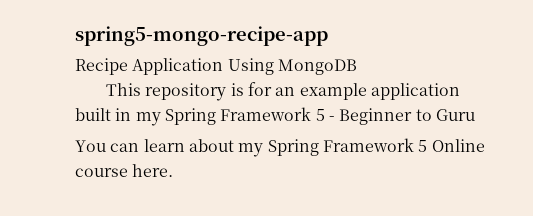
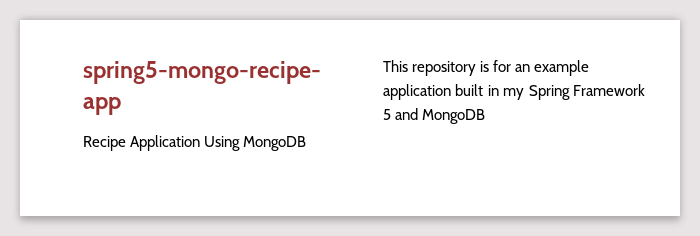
- This repository is for an example application built in my Spring Framework 5 - Beginner to Guru
- You can learn about my Spring Framework 5 Online course here.
+ This repository is for an example application built in my Spring Framework 5 and MongoDB

